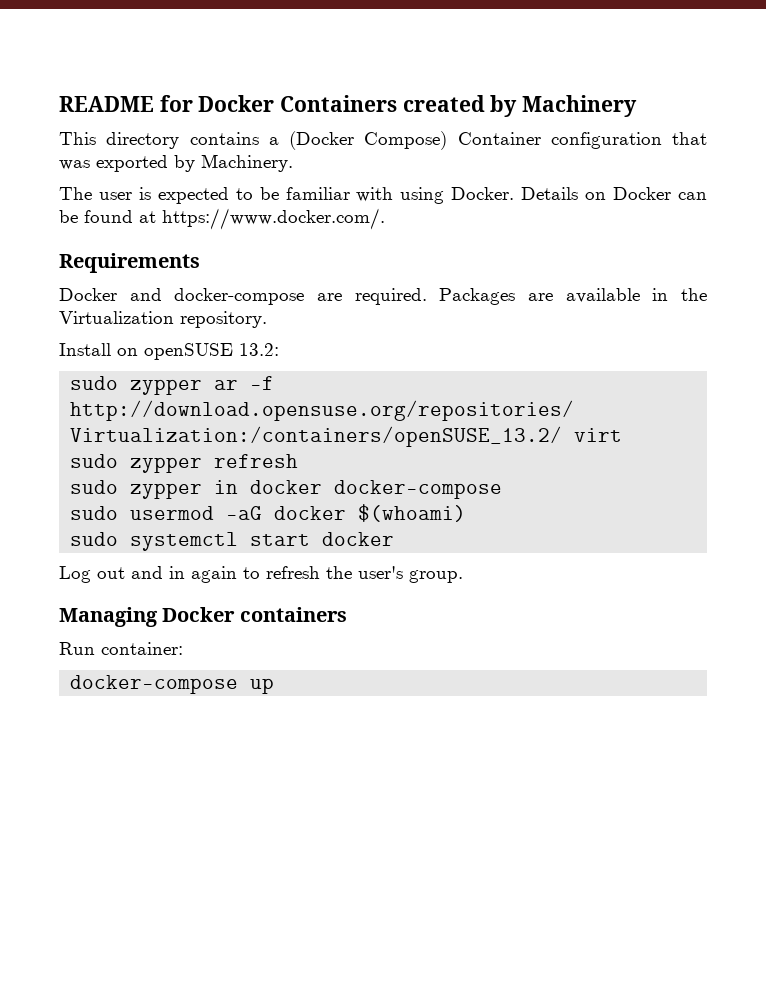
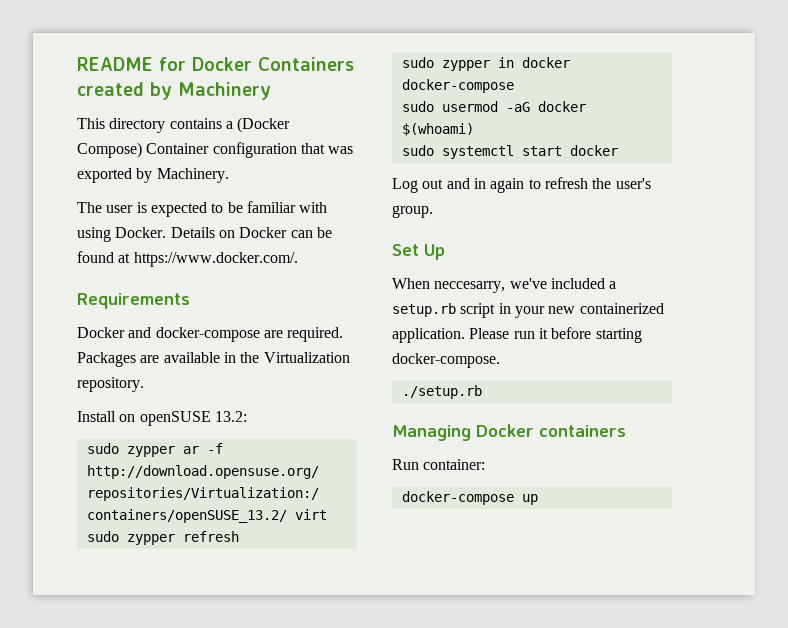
+ Set Up
+ When neccesarry, we've included a setup.rb script in your new containerized application. Please run it before starting docker-compose.
+ ./setup.rb

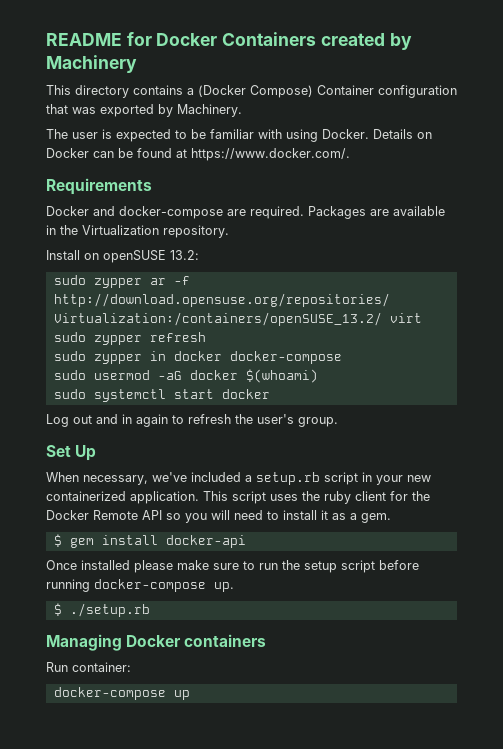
- When neccesarry, we've included a setup.rb script in your new containerized application.
+ When necessary, we've included a setup.rb script in your new containerized application.
- Please run it before starting docker-compose.
- ./setup.rb
+ This script uses the ruby client for the Docker Remote API so you will need to install it as a gem.
+ $ gem install docker-api
+ Once installed please make sure to run the setup script before running docker-compose up.
+ $ ./setup.rb

